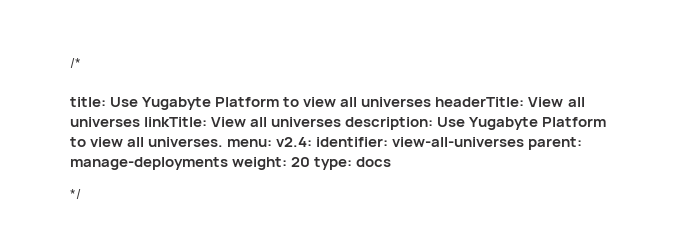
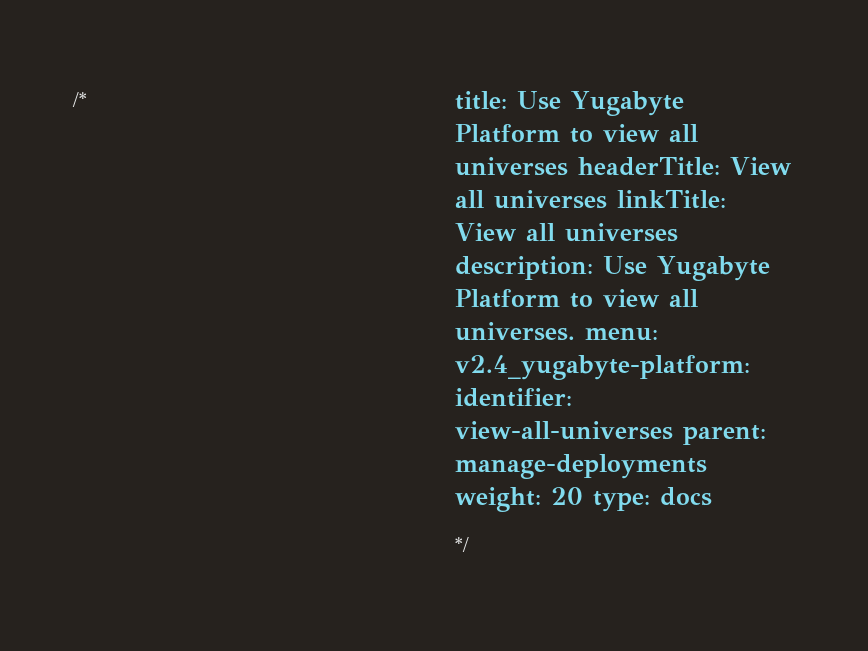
- title: Use Yugabyte Platform to view all universes headerTitle: View all universes linkTitle: View all universes description: Use Yugabyte Platform to view all universes. menu: v2.4: identifier: view-all-universes parent: manage-deployments weight: 20 type: docs
+ title: Use Yugabyte Platform to view all universes headerTitle: View all universes linkTitle: View all universes description: Use Yugabyte Platform to view all universes. menu: v2.4_yugabyte-platform: identifier: view-all-universes parent: manage-deployments weight: 20 type: docs

